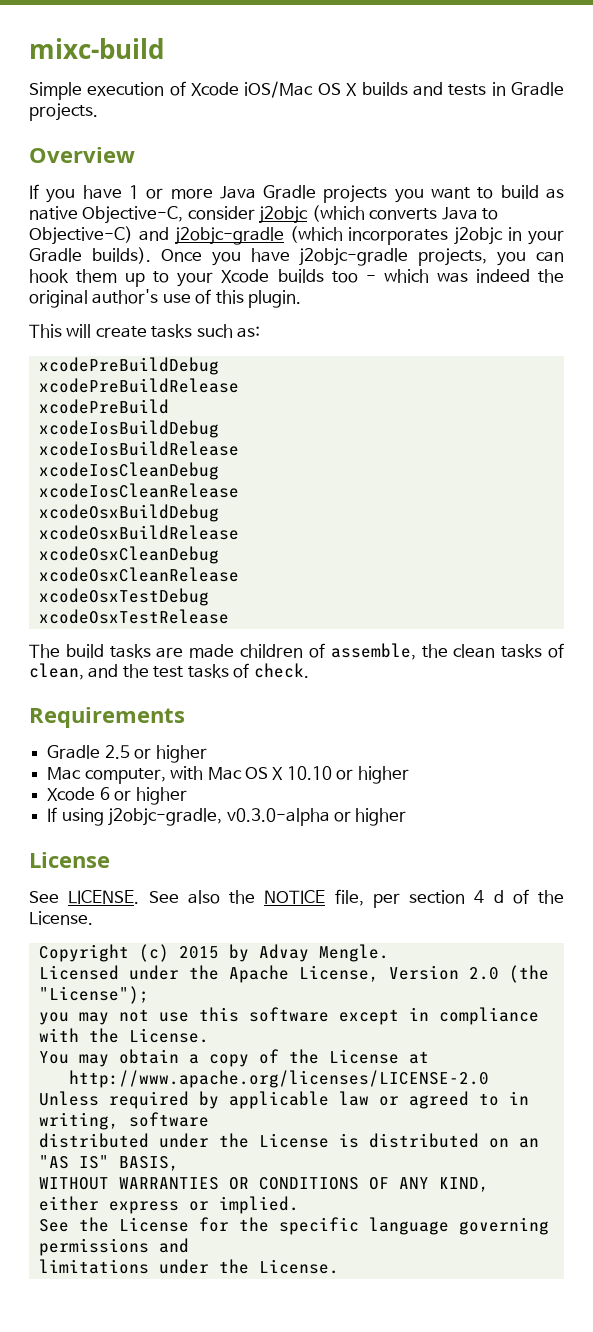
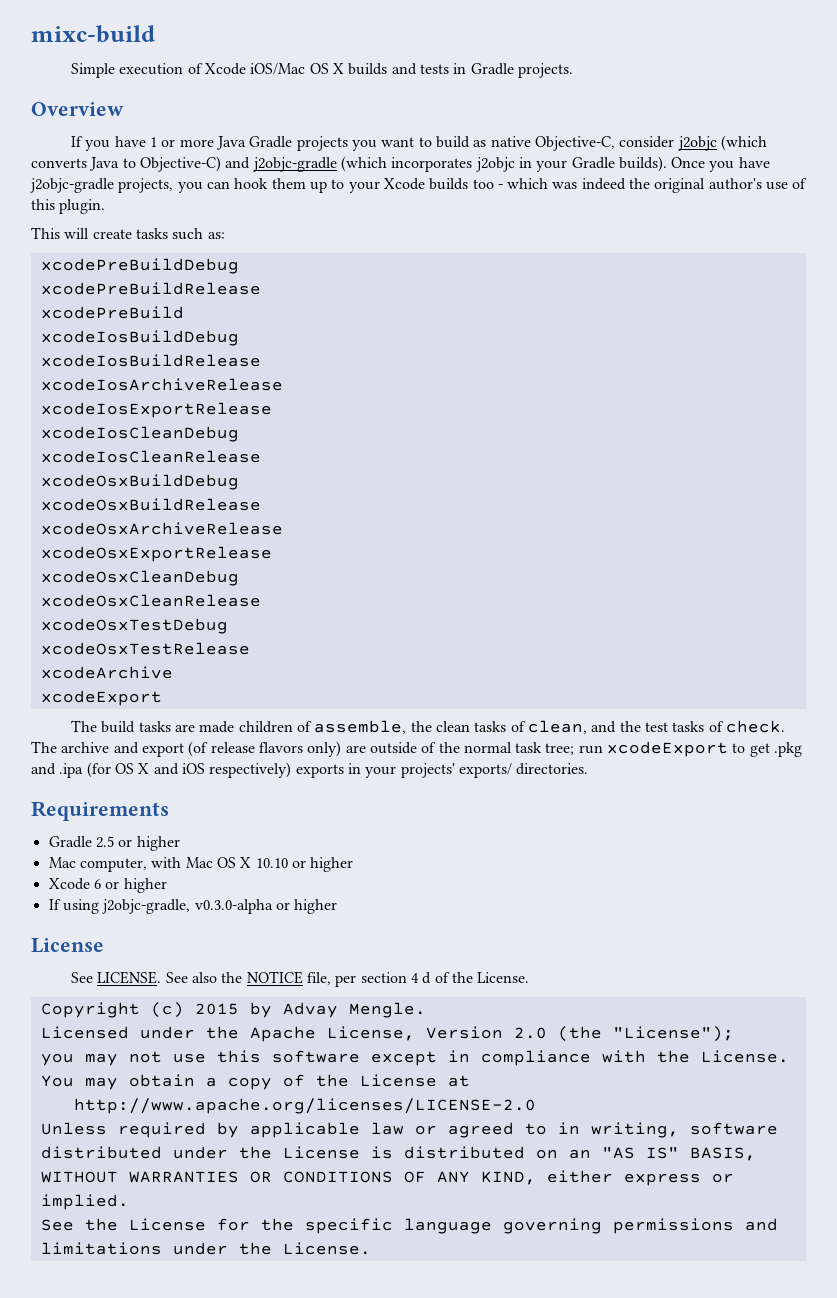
+ xcodeIosArchiveRelease
+ xcodeIosExportRelease
+ xcodeOsxArchiveRelease
+ xcodeOsxExportRelease
+ xcodeArchive
+ xcodeExport
+ The archive and export (of release flavors only) are outside of the normal task tree; run xcodeExport to get .pkg and .ipa (for OS X and iOS respectively) exports in your projects' exports/ directories.

